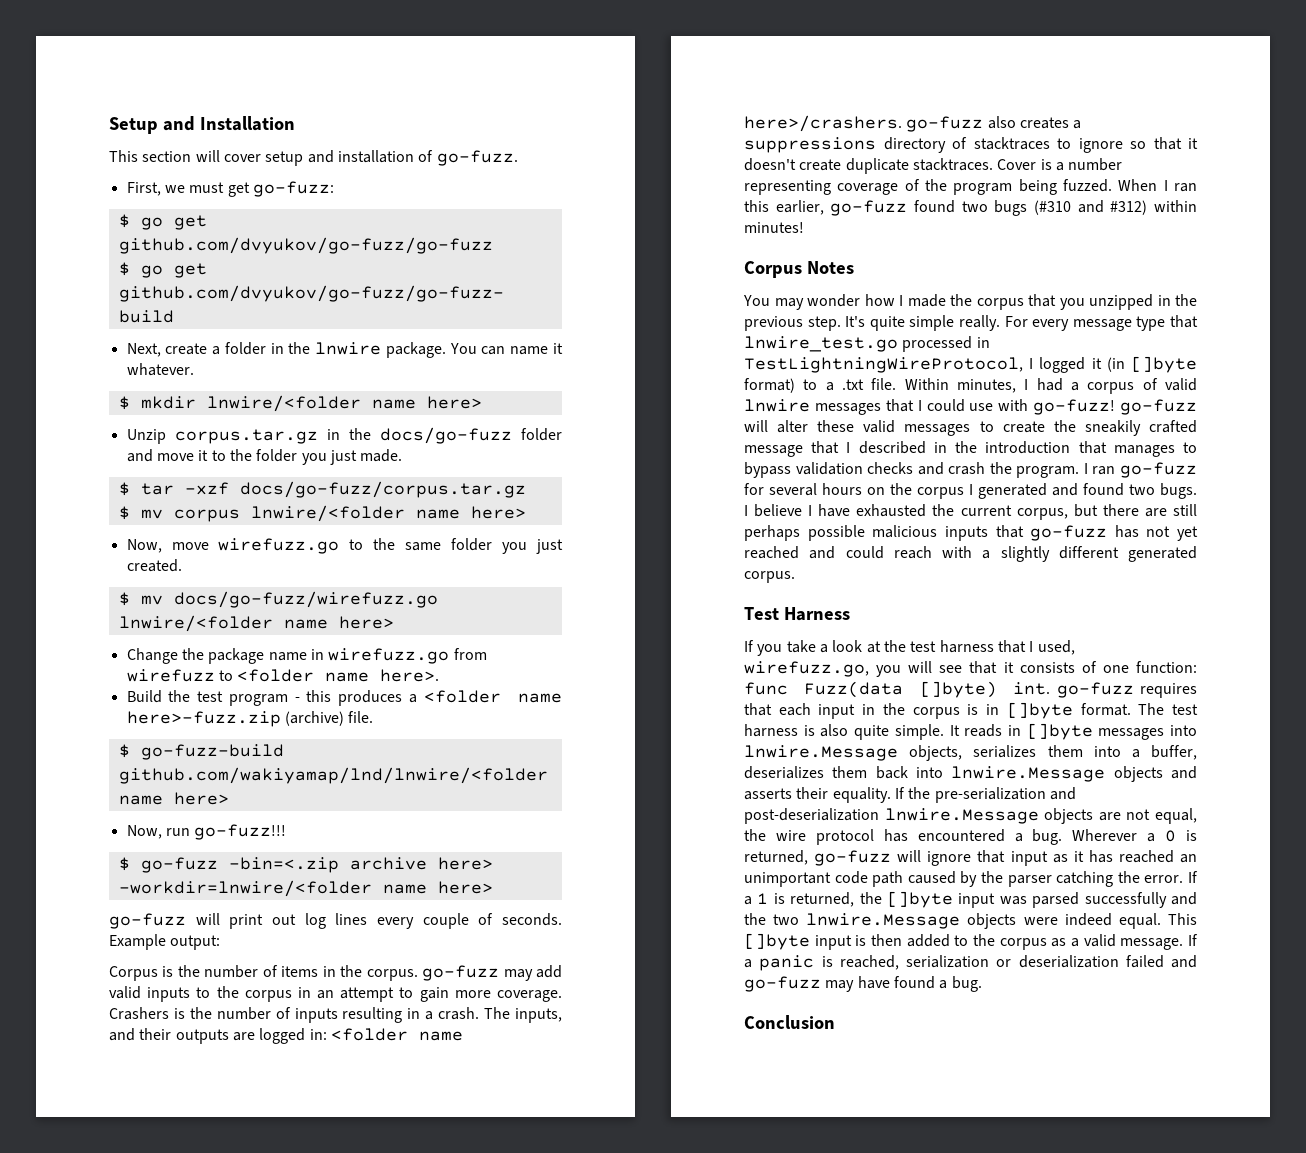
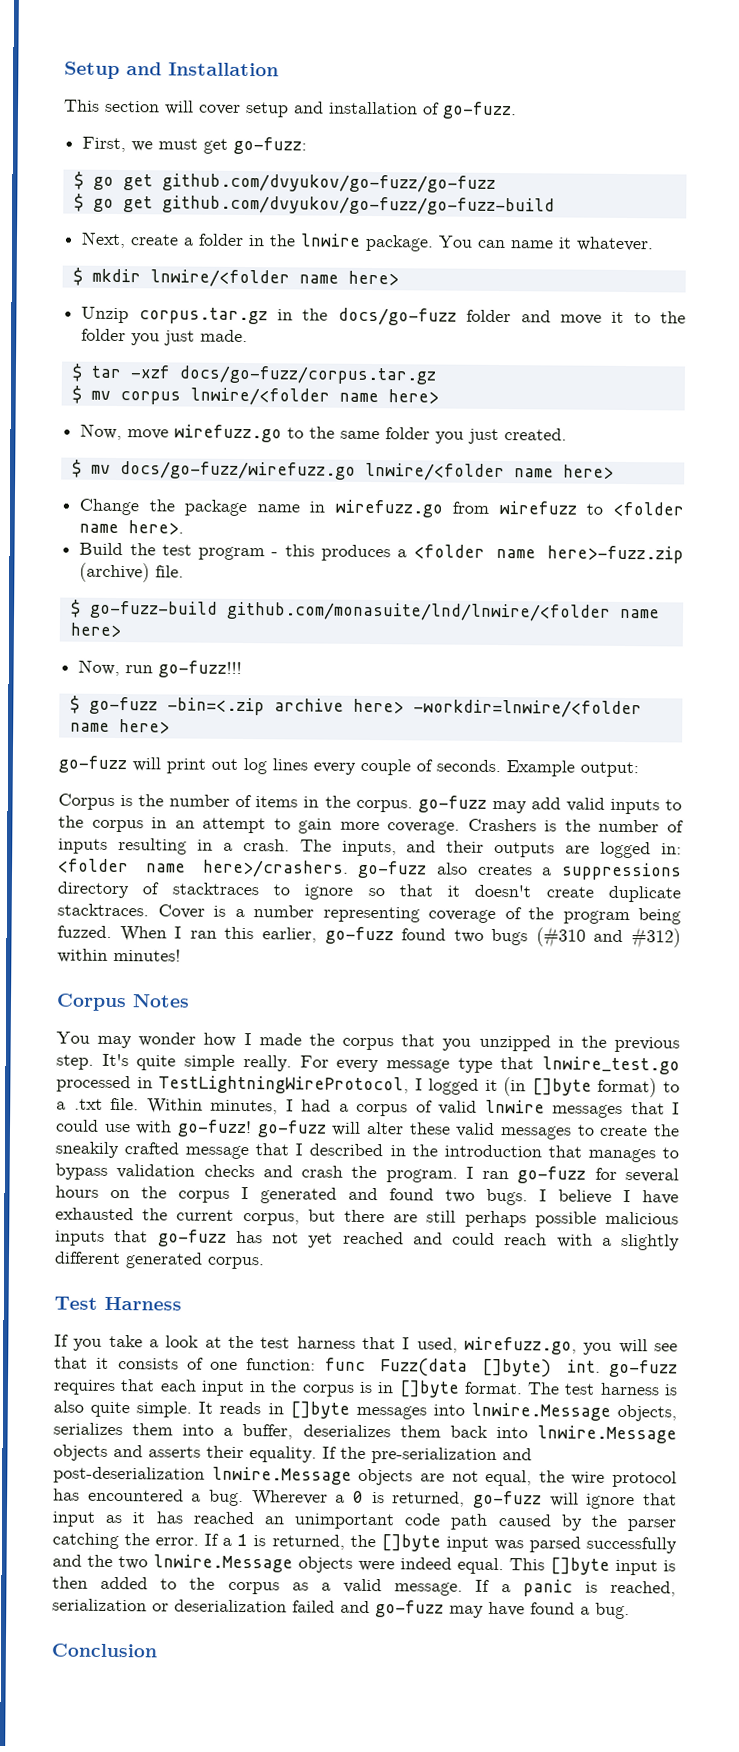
- $ go-fuzz-build github.com/wakiyamap/lnd/lnwire/<folder name here>
+ $ go-fuzz-build github.com/monasuite/lnd/lnwire/<folder name here>

